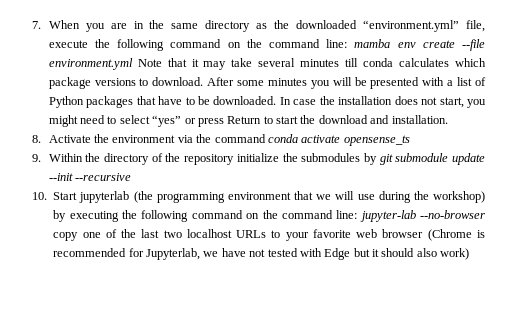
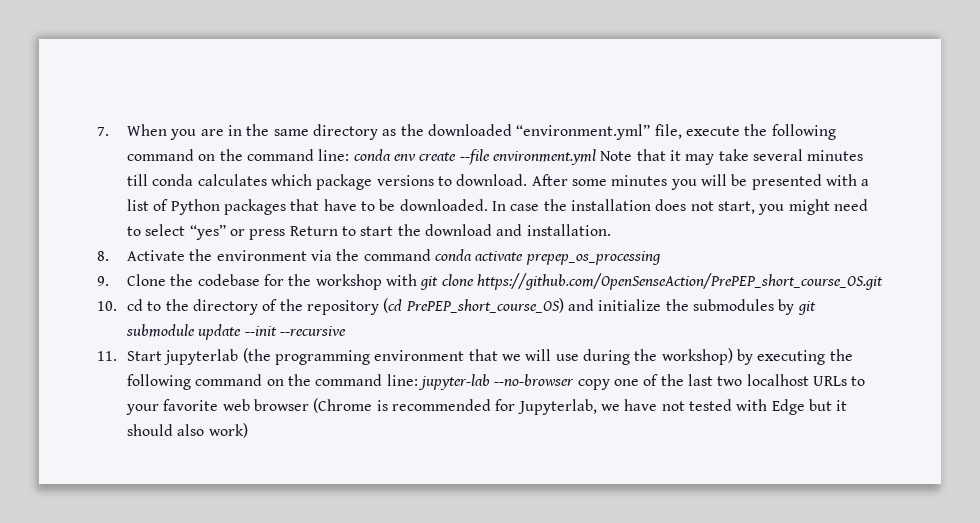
- 7. When you are in the same directory as the downloaded “environment.yml” file, execute the following command on the command line: mamba env create --file environment.yml Note that it may take several minutes till conda calculates which package versions to download.
+ 7. When you are in the same directory as the downloaded “environment.yml” file, execute the following command on the command line: conda env create --file environment.yml Note that it may take several minutes till conda calculates which package versions to download.
- 8. Activate the environment via the command conda activate opensense_ts
+ 8. Activate the environment via the command conda activate prepep_os_processing
- 9. Within the directory of the repository initialize the submodules by git submodule update --init --recursive
+ 9. Clone the codebase for the workshop with git clone https://github.com/OpenSenseAction/PrePEP_short_course_OS.git
+ 10. cd to the directory of the repository (cd PrePEP_short_course_OS) and initialize the submodules by git submodule update --init --recursive
- 10. Start jupyterlab (the programming environment that we will use during the workshop) by executing the following command on the command line: jupyter-lab --no-browser copy one of the last two localhost URLs to your favorite web browser (Chrome is recommended for Jupyterlab, we have not tested with Edge but it should also work)
+ 11. Start jupyterlab (the programming environment that we will use during the workshop) by executing the following command on the command line: jupyter-lab --no-browser copy one of the last two localhost URLs to your favorite web browser (Chrome is recommended for Jupyterlab, we have not tested with Edge but it should also work)

